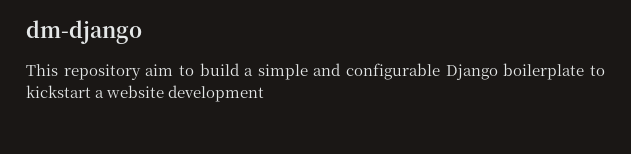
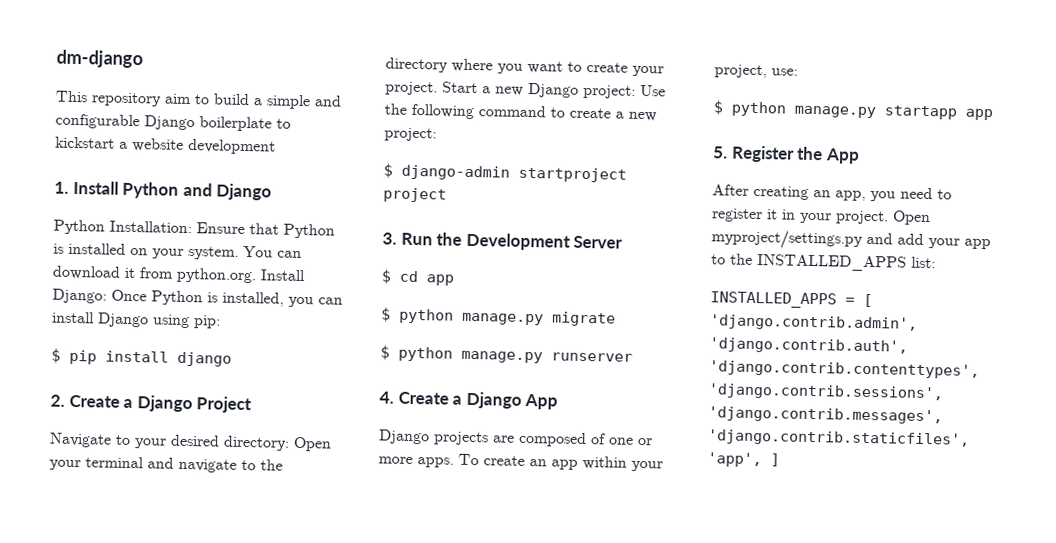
+ 1. Install Python and Django
+ Python Installation: Ensure that Python is installed on your system. You can download it from python.org. Install Django: Once Python is installed, you can install Django using pip:
+ $ pip install django
+ 2. Create a Django Project
+ Navigate to your desired directory: Open your terminal and navigate to the directory where you want to create your project. Start a new Django project: Use the following command to create a new project:
+ $ django-admin startproject project
+ 3. Run the Development Server
+ $ cd app
+ $ python manage.py migrate
+ $ python manage.py runserver
+ 4. Create a Django App
+ Django projects are composed of one or more apps. To create an app within your project, use:
+ $ python manage.py startapp app
+ 5. Register the App
+ After creating an app, you need to register it in your project. Open myproject/settings.py and add your app to the INSTALLED_APPS list:
+ INSTALLED_APPS = [ 'django.contrib.admin', 'django.contrib.auth', 'django.contrib.contenttypes', 'django.contrib.sessions', 'django.contrib.messages', 'django.contrib.staticfiles', 'app', ]

